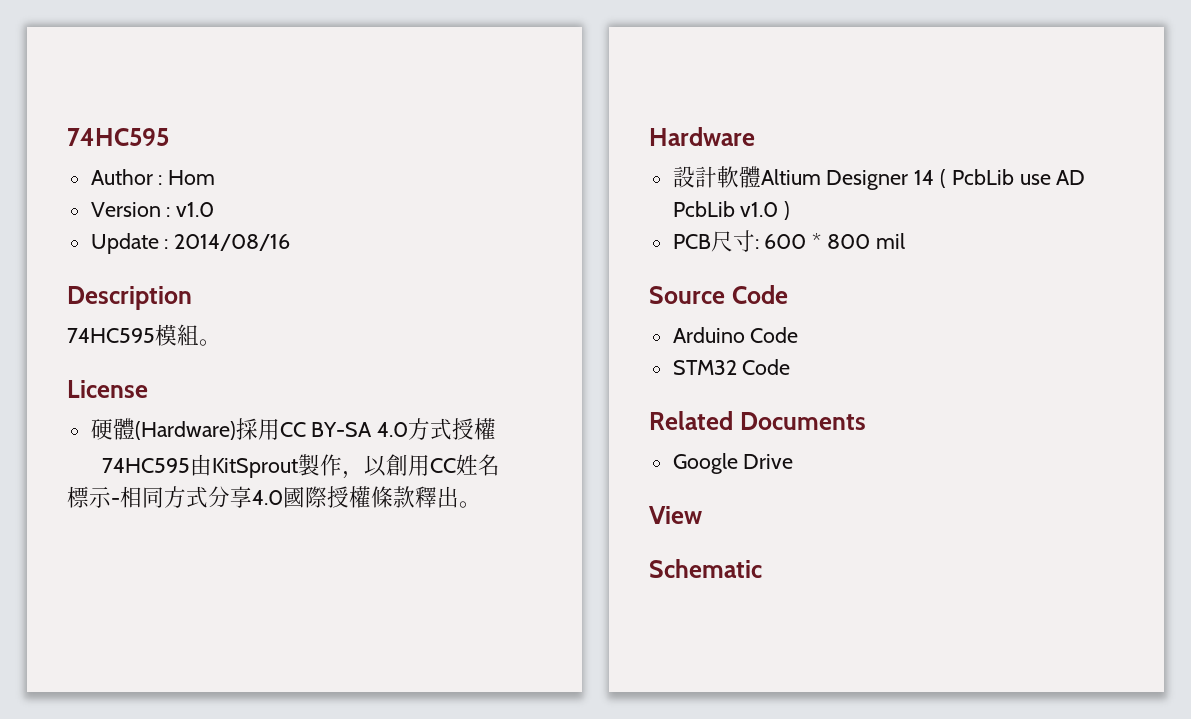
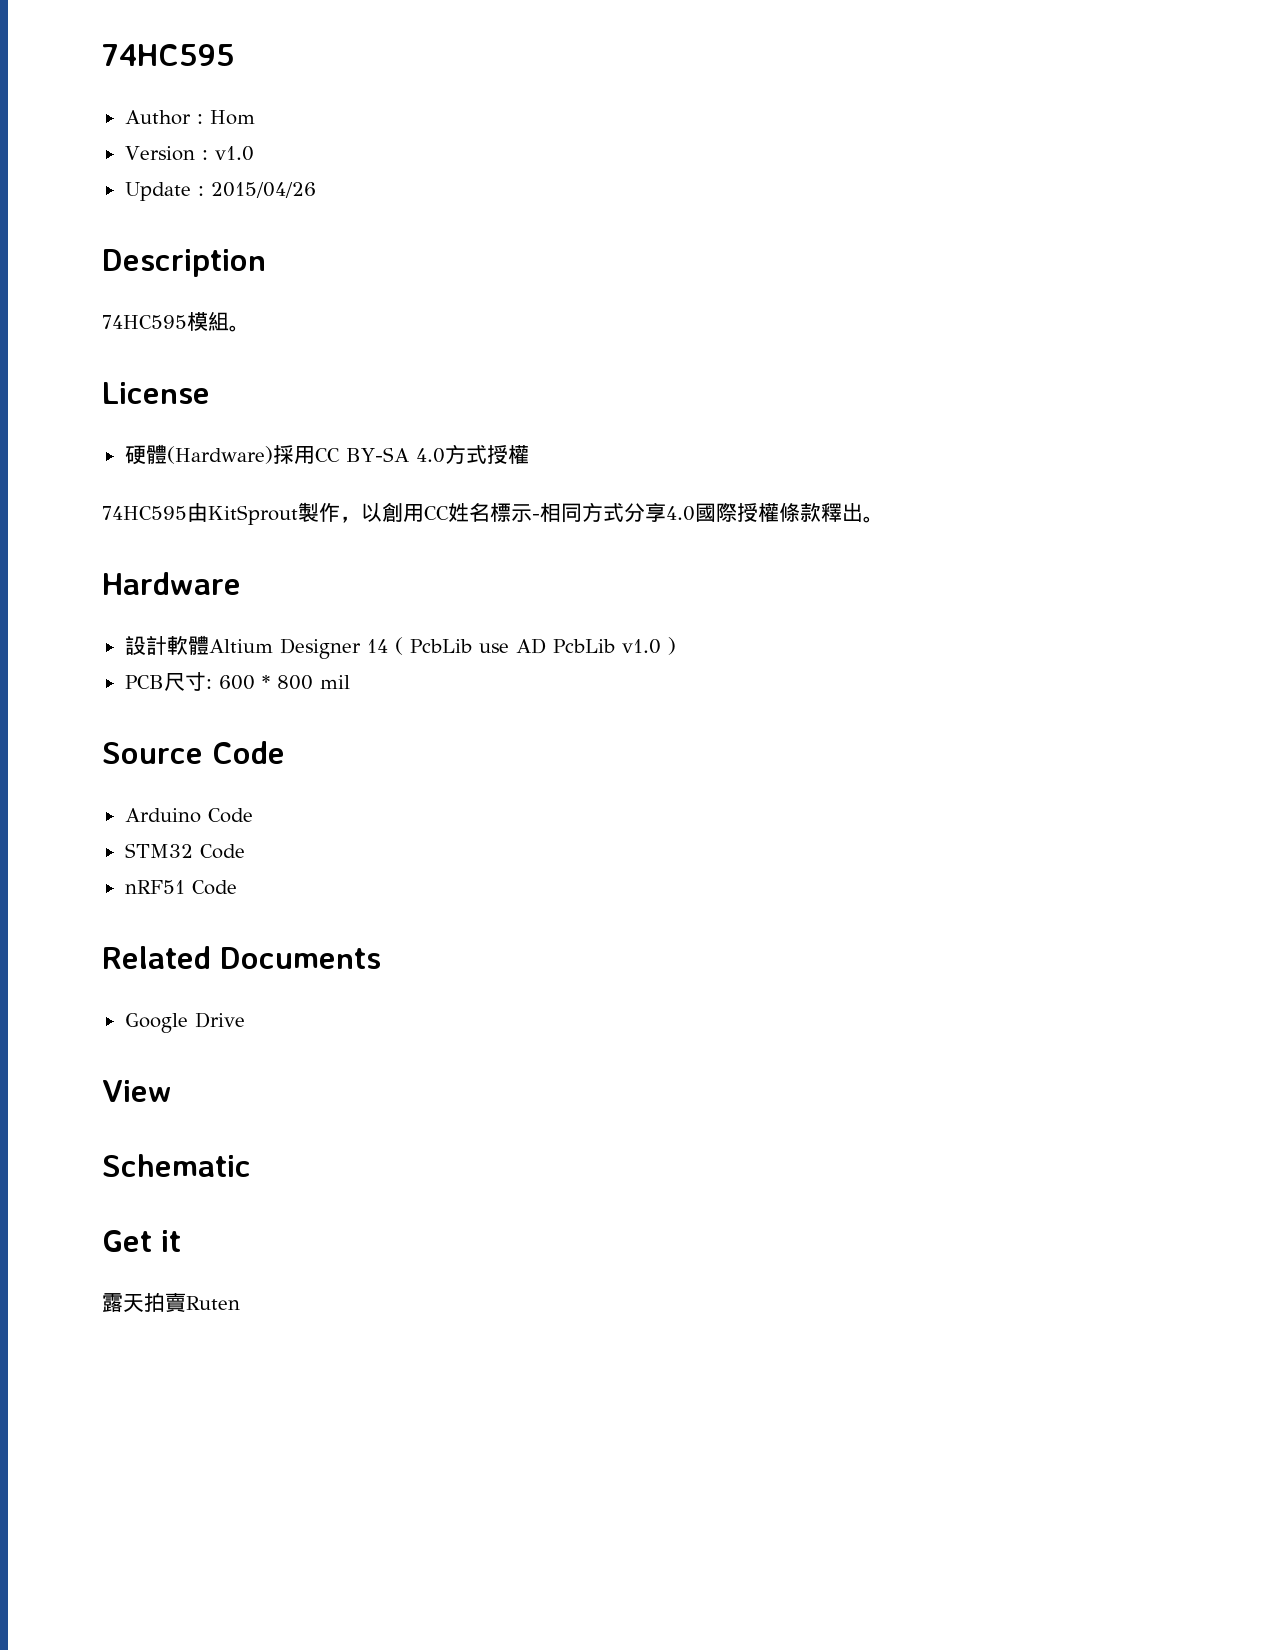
- Update : 2014/08/16
+ Update : 2015/04/26
+ nRF51 Code
+ Get it
+ 露天拍賣Ruten

